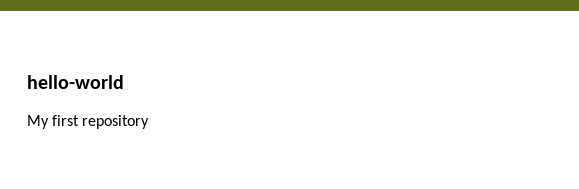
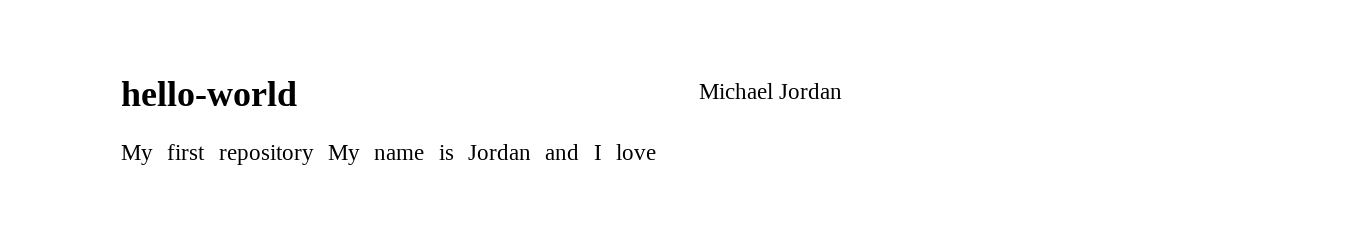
- My first repository
+ My first repository My name is Jordan and I love Michael Jordan

